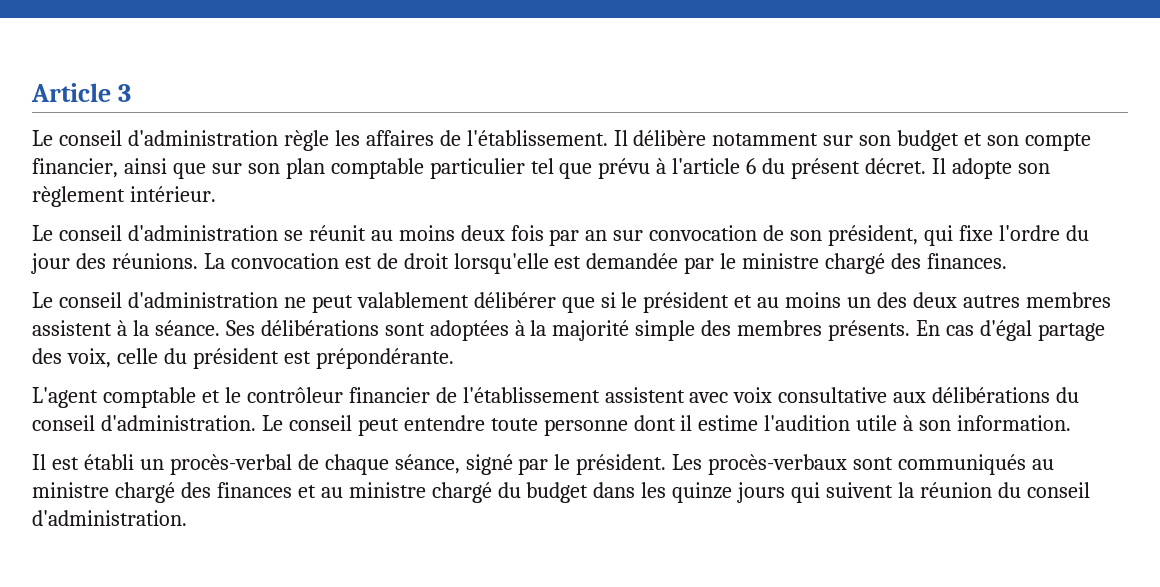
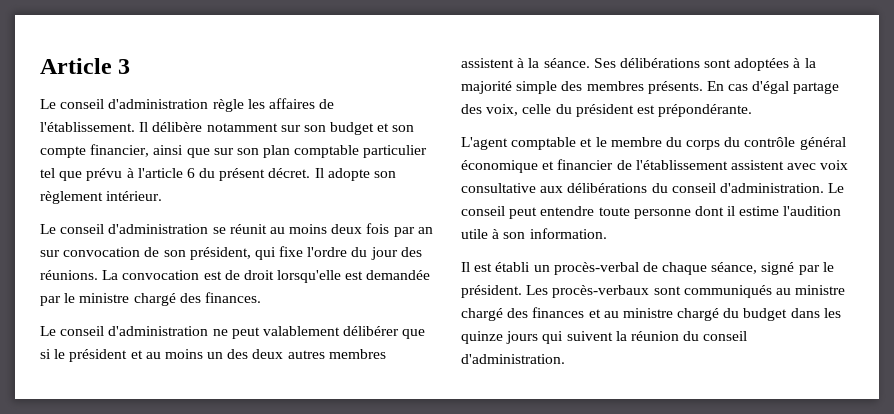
- L'agent comptable et le contrôleur financier de l'établissement assistent avec voix consultative aux délibérations du conseil d'administration.
+ L'agent comptable et le membre du corps du contrôle général économique et financier de l'établissement assistent avec voix consultative aux délibérations du conseil d'administration.

